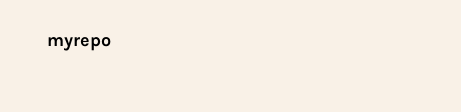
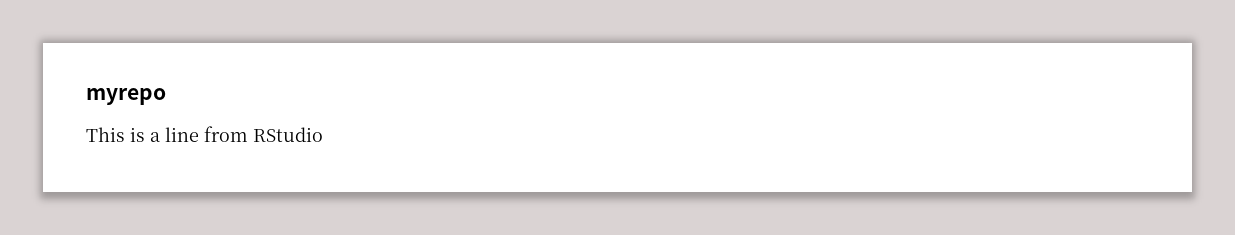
+ This is a line from RStudio

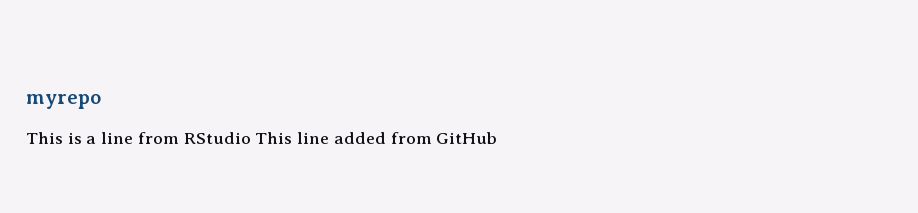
- This is a line from RStudio
+ This is a line from RStudio This line added from GitHub

